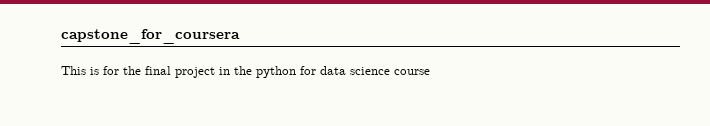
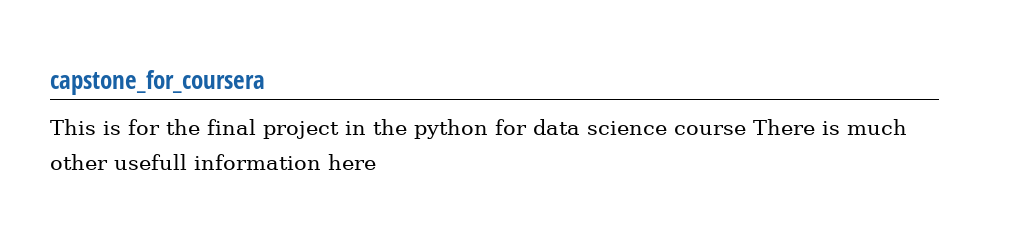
- This is for the final project in the python for data science course
+ This is for the final project in the python for data science course There is much other usefull information here

